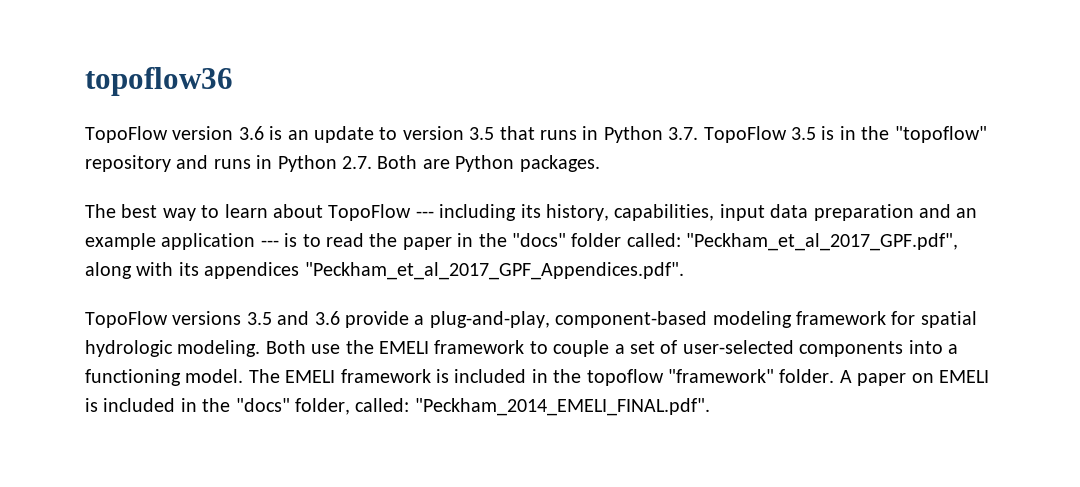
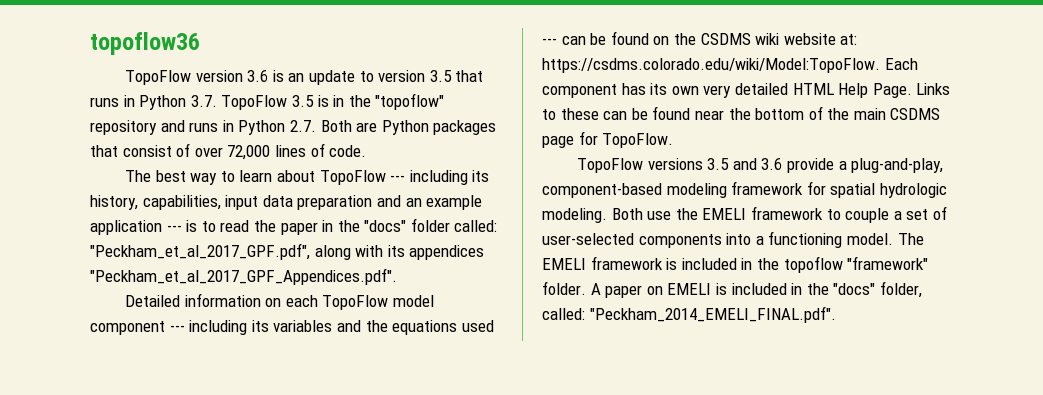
- TopoFlow version 3.6 is an update to version 3.5 that runs in Python 3.7. TopoFlow 3.5 is in the "topoflow" repository and runs in Python 2.7. Both are Python packages.
+ TopoFlow version 3.6 is an update to version 3.5 that runs in Python 3.7. TopoFlow 3.5 is in the "topoflow" repository and runs in Python 2.7. Both are Python packages that consist of over 72,000 lines of code.
+ Detailed information on each TopoFlow model component --- including its variables and the equations used --- can be found on the CSDMS wiki website at: https://csdms.colorado.edu/wiki/Model:TopoFlow. Each component has its own very detailed HTML Help Page. Links to these can be found near the bottom of the main CSDMS page for TopoFlow.

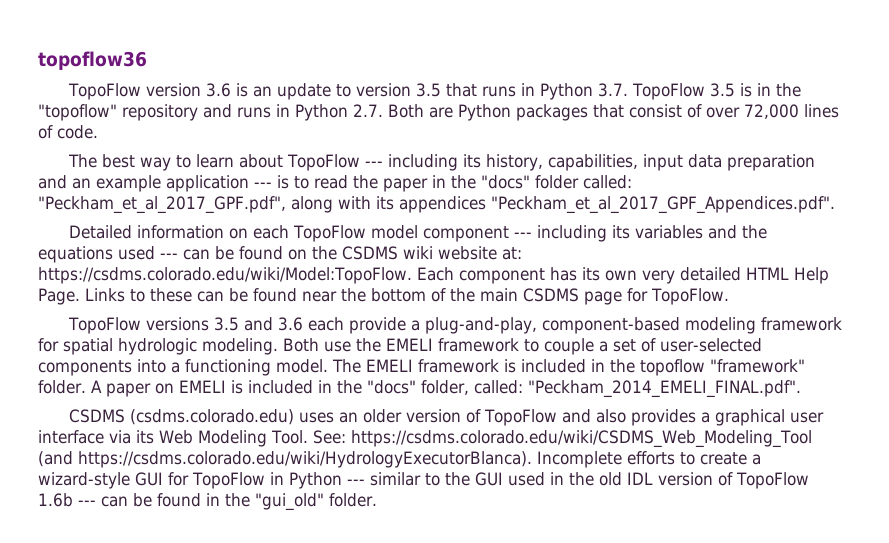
- TopoFlow versions 3.5 and 3.6 provide a plug-and-play, component-based modeling framework for spatial hydrologic modeling.
+ TopoFlow versions 3.5 and 3.6 each provide a plug-and-play, component-based modeling framework for spatial hydrologic modeling.
+ CSDMS (csdms.colorado.edu) uses an older version of TopoFlow and also provides a graphical user interface via its Web Modeling Tool. See: https://csdms.colorado.edu/wiki/CSDMS_Web_Modeling_Tool (and https://csdms.colorado.edu/wiki/HydrologyExecutorBlanca). Incomplete efforts to create a wizard-style GUI for TopoFlow in Python --- similar to the GUI used in the old IDL version of TopoFlow 1.6b --- can be found in the "gui_old" folder.

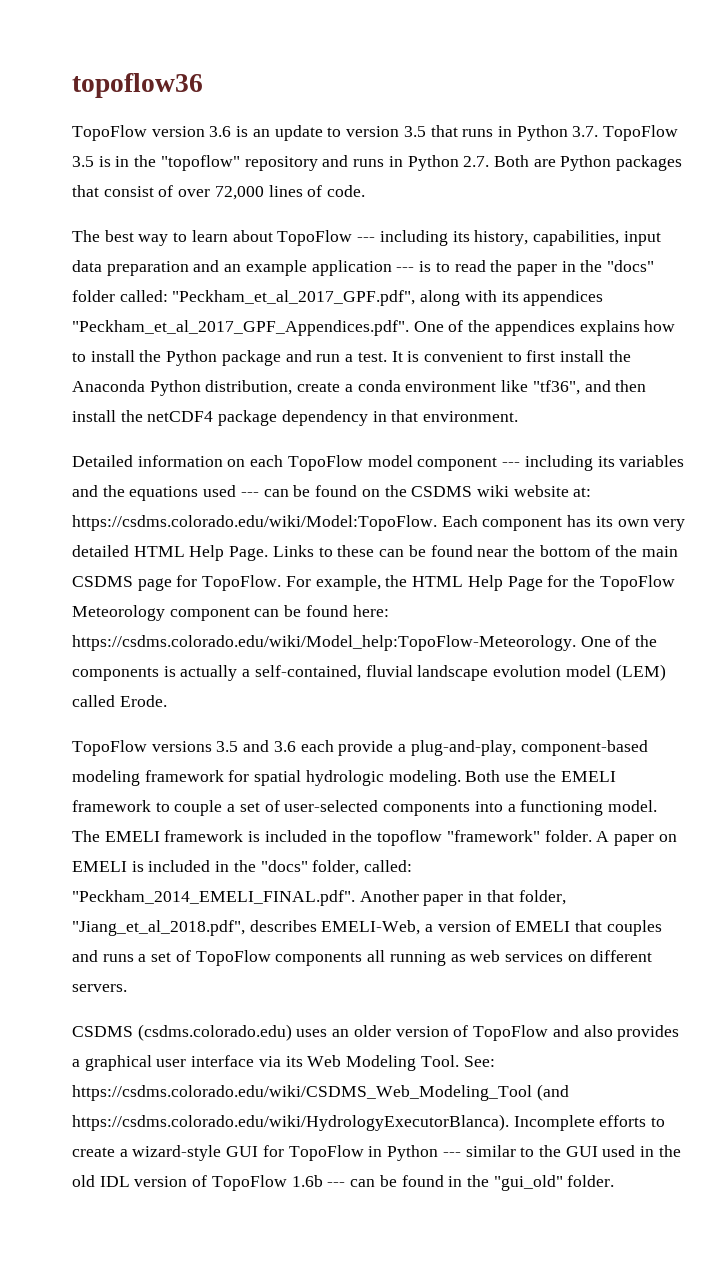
- The best way to learn about TopoFlow --- including its history, capabilities, input data preparation and an example application --- is to read the paper in the "docs" folder called: "Peckham_et_al_2017_GPF.pdf", along with its appendices "Peckham_et_al_2017_GPF_Appendices.pdf".
+ The best way to learn about TopoFlow --- including its history, capabilities, input data preparation and an example application --- is to read the paper in the "docs" folder called: "Peckham_et_al_2017_GPF.pdf", along with its appendices "Peckham_et_al_2017_GPF_Appendices.pdf". One of the appendices explains how to install the Python package and run a test. It is convenient to first install the Anaconda Python distribution, create a conda environment like "tf36", and then install the netCDF4 package dependency in that environment.
+ For example, the HTML Help Page for the TopoFlow Meteorology component can be found here: https://csdms.colorado.edu/wiki/Model_help:TopoFlow-Meteorology. One of the components is actually a self-contained, fluvial landscape evolution model (LEM) called Erode.
- A paper on EMELI is included in the "docs" folder, called: "Peckham_2014_EMELI_FINAL.pdf".
+ A paper on EMELI is included in the "docs" folder, called: "Peckham_2014_EMELI_FINAL.pdf". Another paper in that folder, "Jiang_et_al_2018.pdf", describes EMELI-Web, a version of EMELI that couples and runs a set of TopoFlow components all running as web services on different servers.

